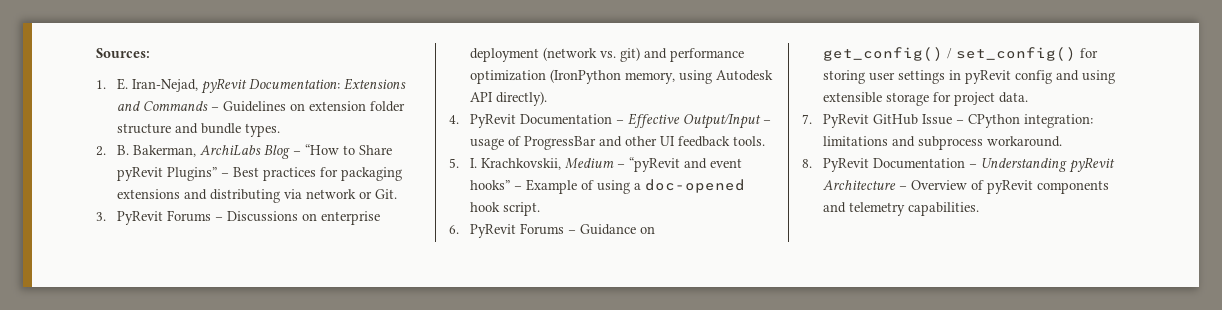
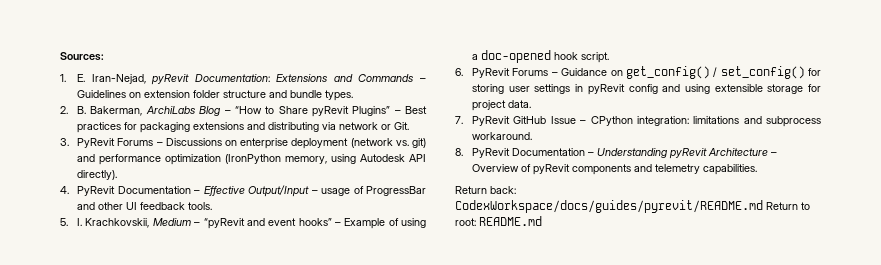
+ Return back: CodexWorkspace/docs/guides/pyrevit/README.md Return to root: README.md

